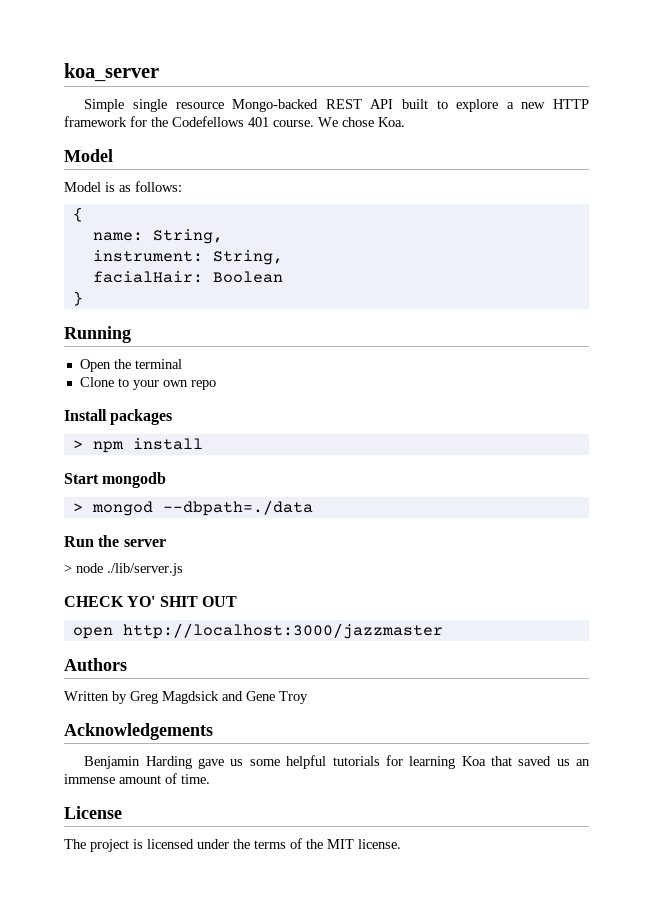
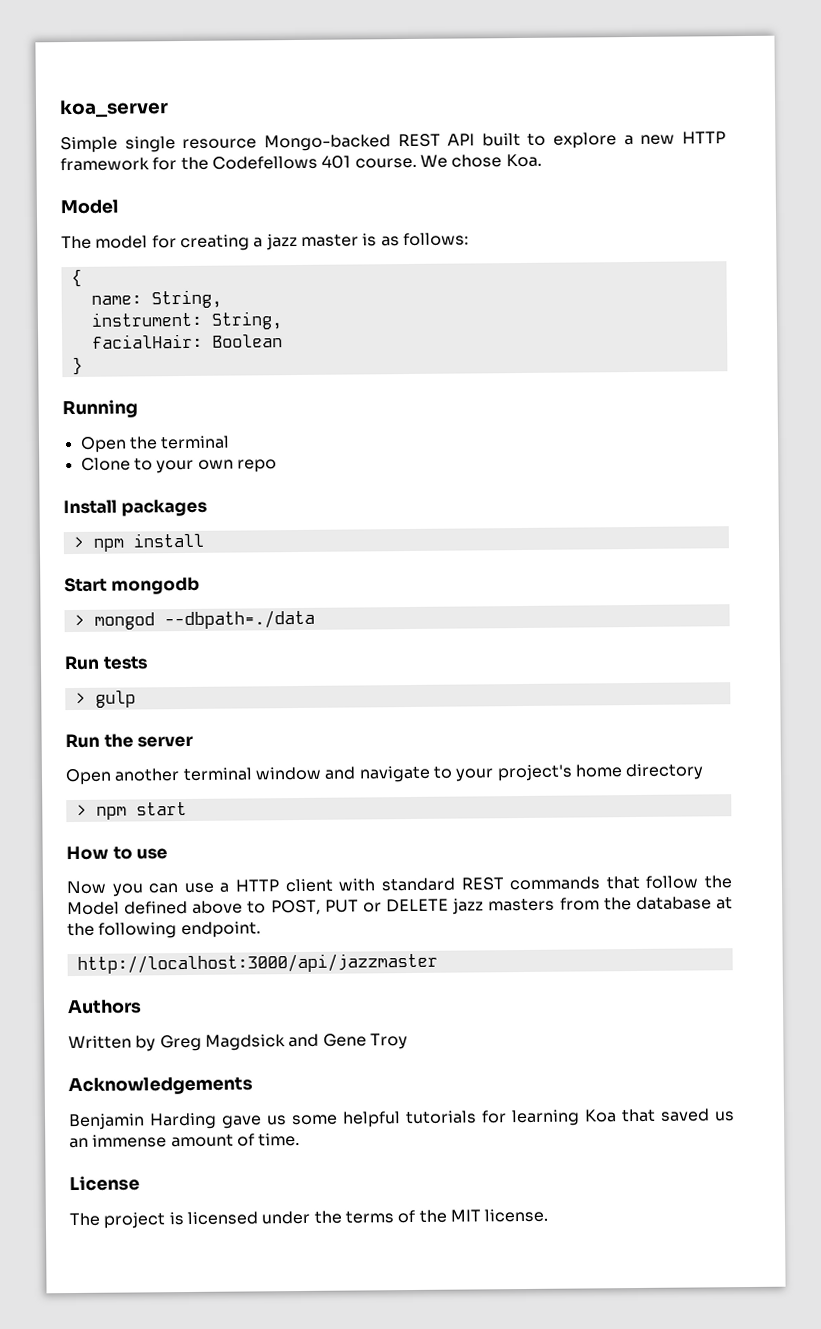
- Model is as follows:
+ The model for creating a jazz master is as follows:
+ Run tests
+ > gulp
- > node ./lib/server.js
- CHECK YO' SHIT OUT
- open http://localhost:3000/jazzmaster
+ Open another terminal window and navigate to your project's home directory
+ > npm start
+ How to use
+ Now you can use a HTTP client with standard REST commands that follow the Model defined above to POST, PUT or DELETE jazz masters from the database at the following endpoint.
+ http://localhost:3000/api/jazzmaster

